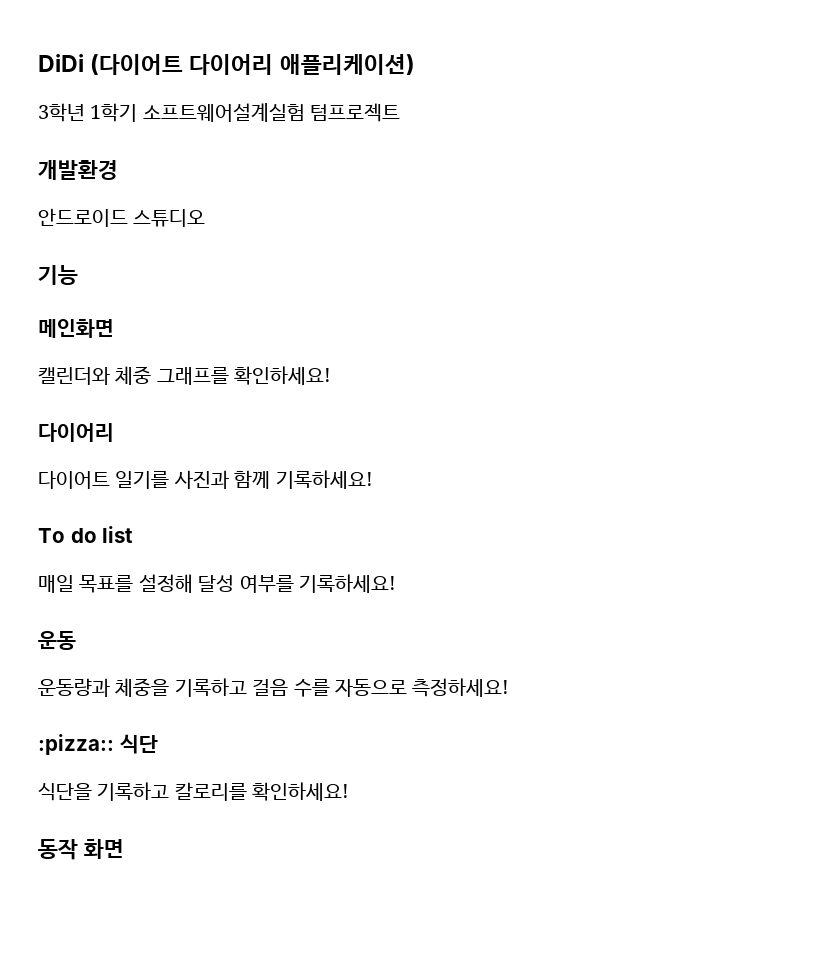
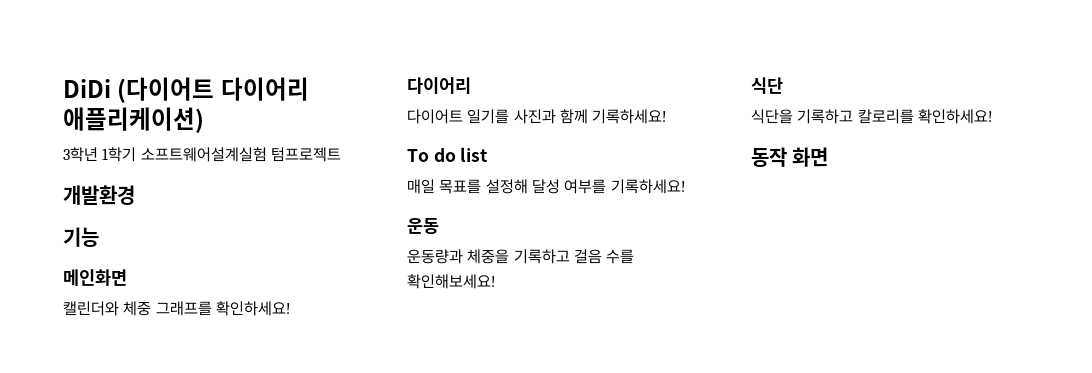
- 안드로이드 스튜디오
- 운동량과 체중을 기록하고 걸음 수를 자동으로 측정하세요!
- :pizza:: 식단
+ 운동량과 체중을 기록하고 걸음 수를 확인해보세요!
+ 식단

